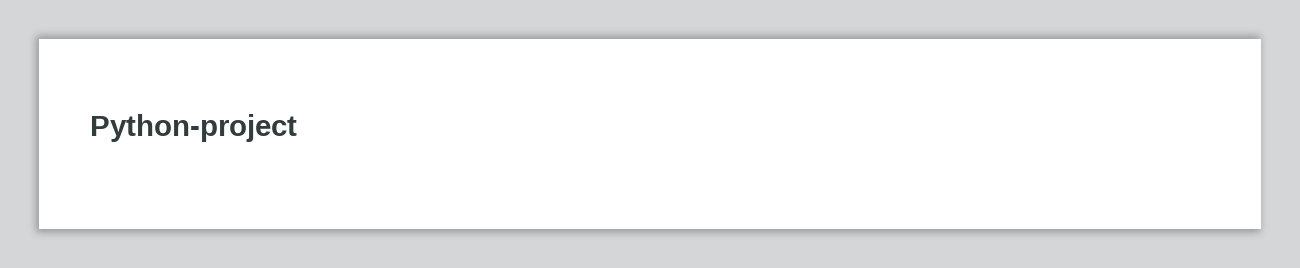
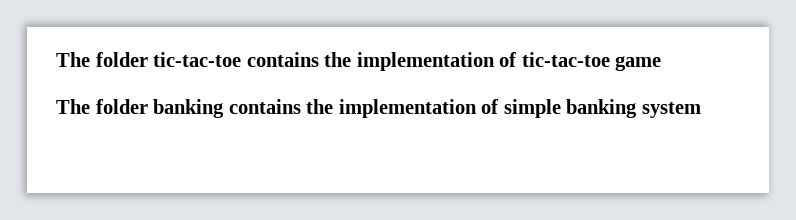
- Python-project
+ The folder tic-tac-toe contains the implementation of tic-tac-toe game
+ The folder banking contains the implementation of simple banking system

